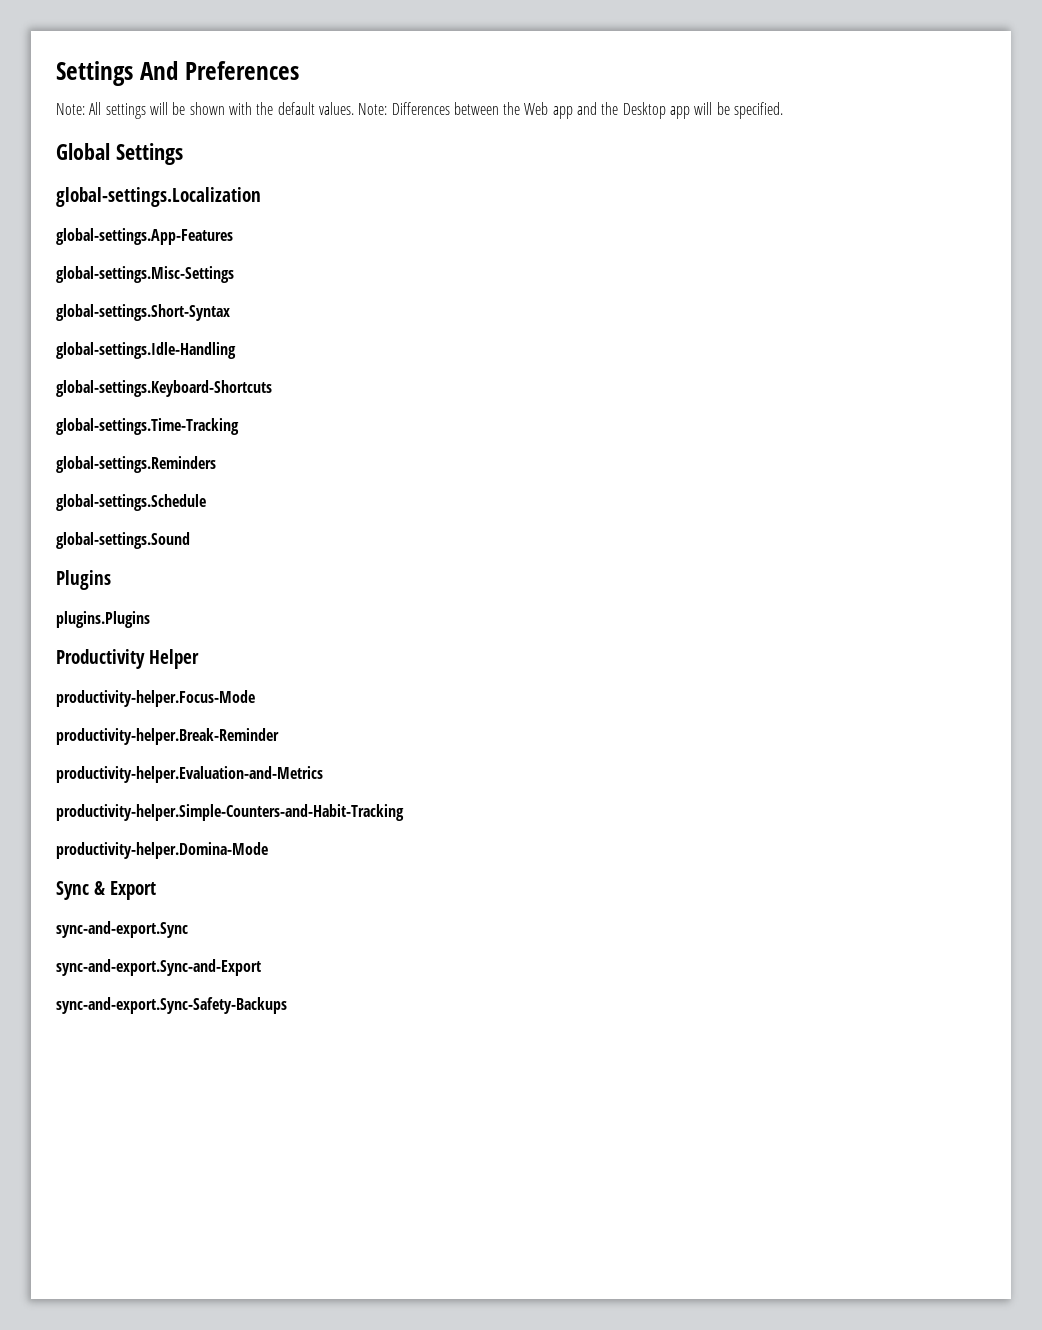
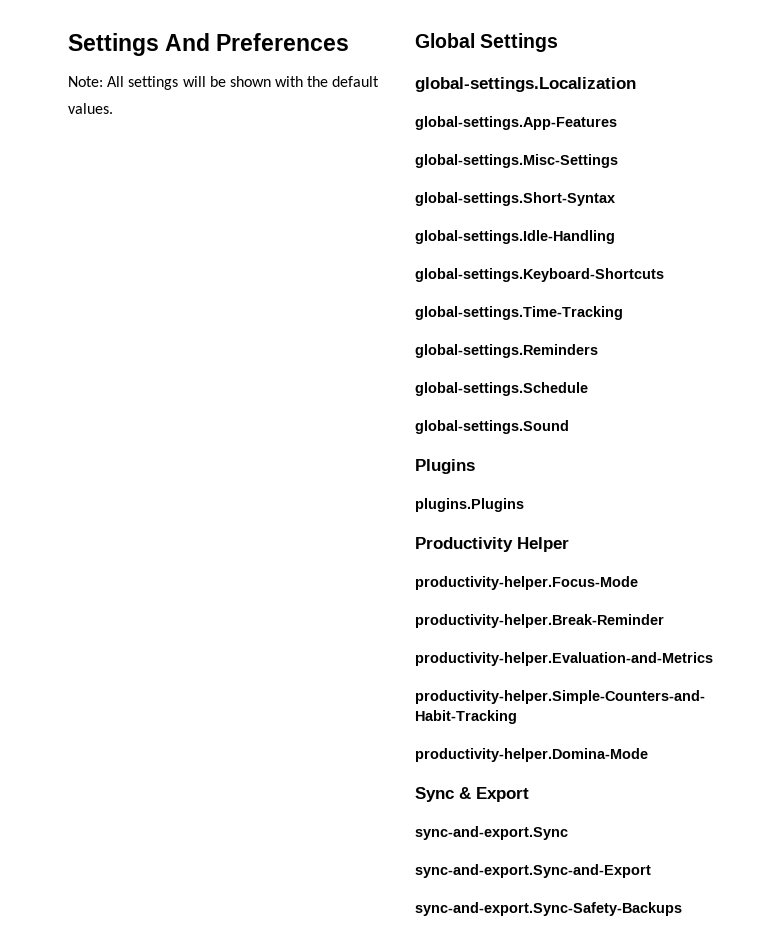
- Note: Differences between the Web app and the Desktop app will be specified.

